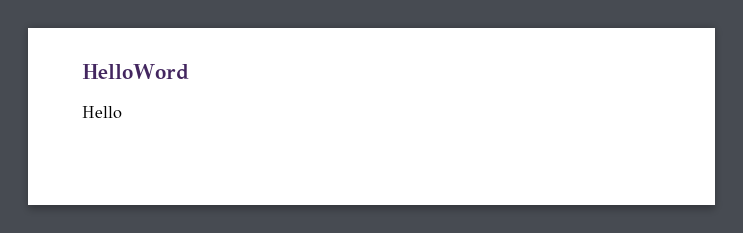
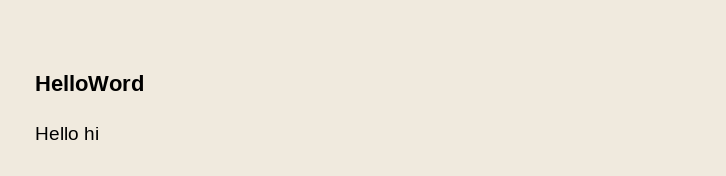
- Hello
+ Hello hi

